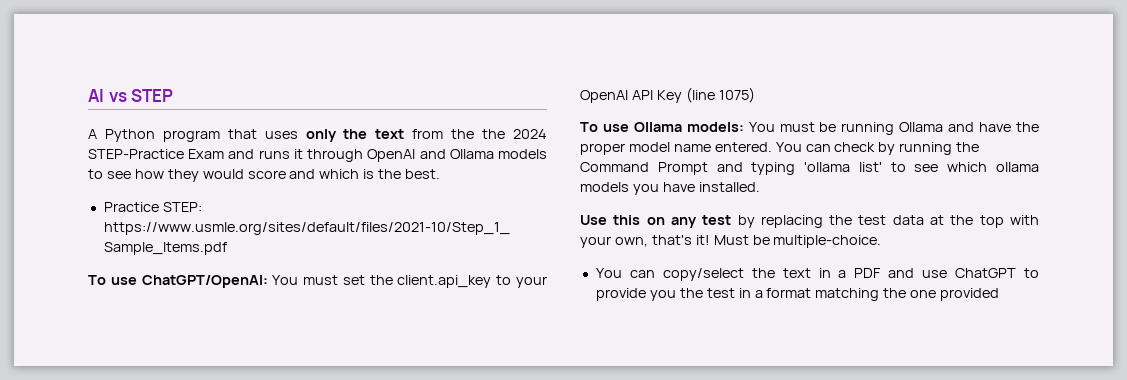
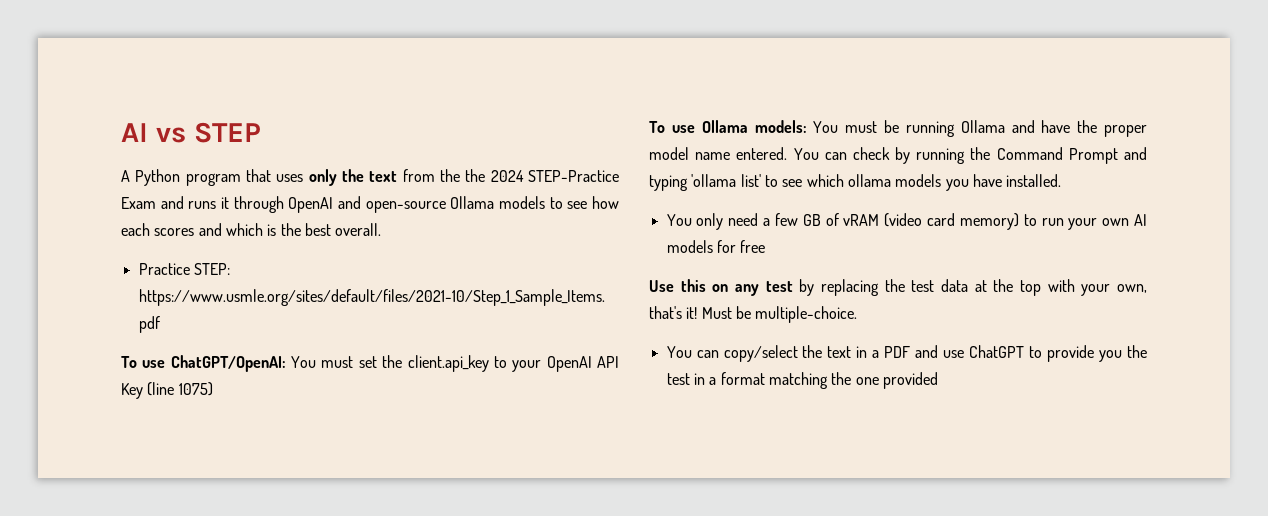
- A Python program that uses only the text from the the 2024 STEP-Practice Exam and runs it through OpenAI and Ollama models to see how they would score and which is the best.
+ A Python program that uses only the text from the the 2024 STEP-Practice Exam and runs it through OpenAI and open-source Ollama models to see how each scores and which is the best overall.
+ You only need a few GB of vRAM (video card memory) to run your own AI models for free

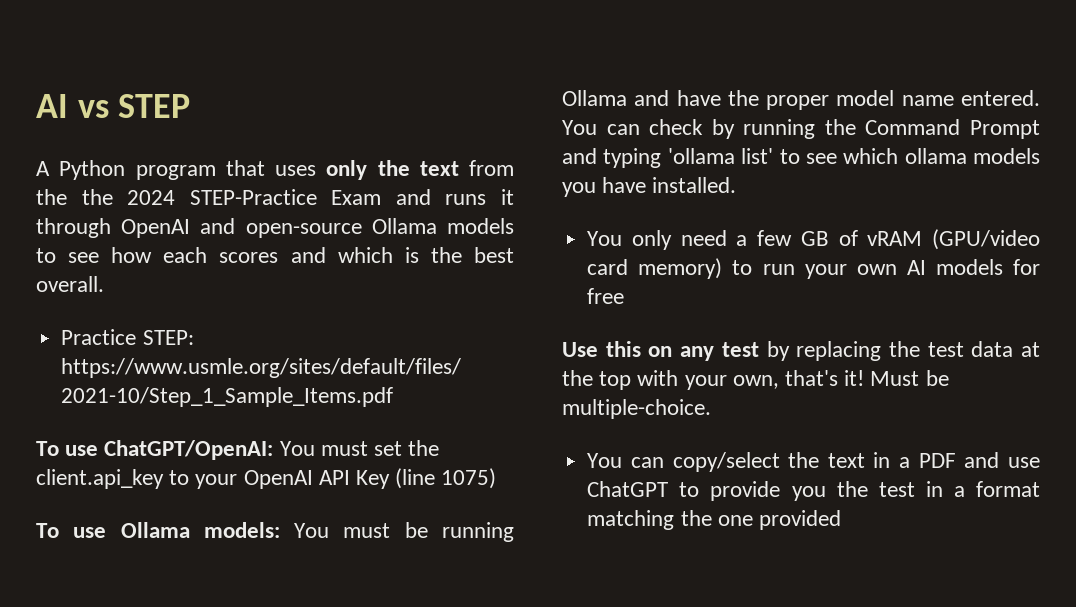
- You only need a few GB of vRAM (video card memory) to run your own AI models for free
+ You only need a few GB of vRAM (GPU/video card memory) to run your own AI models for free

